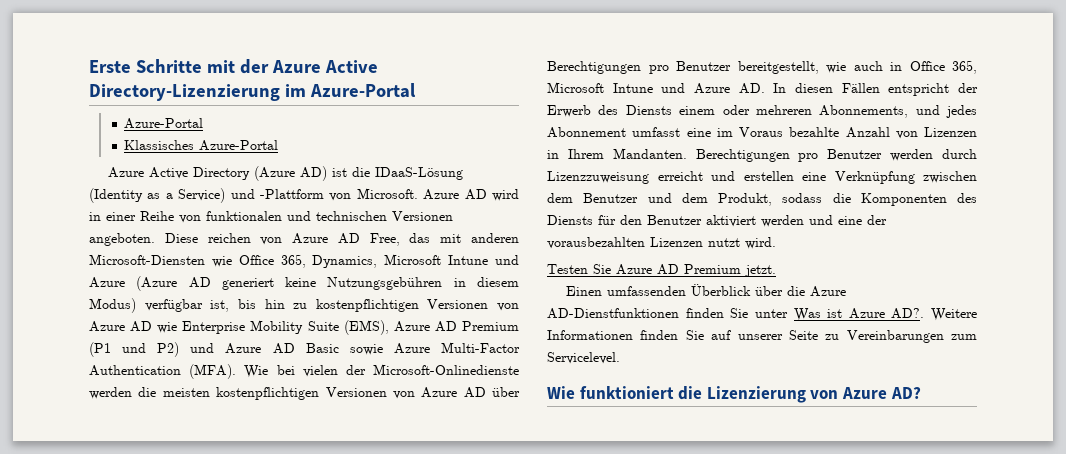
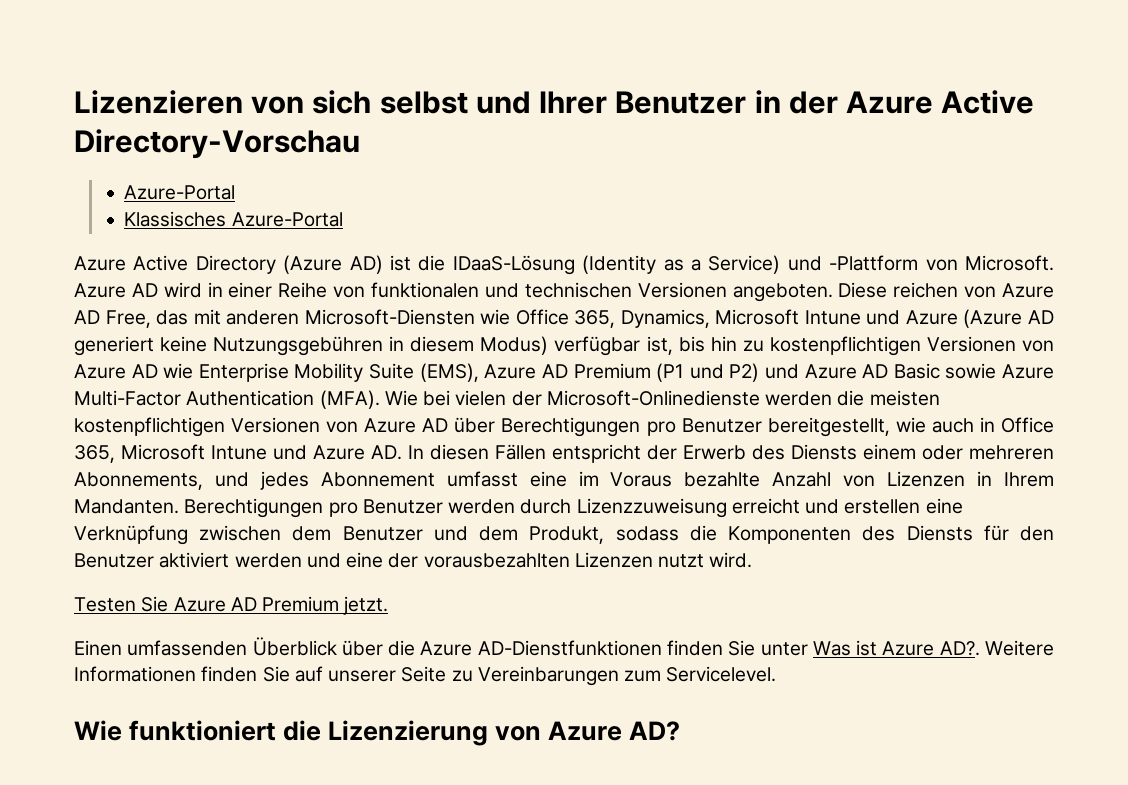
- Erste Schritte mit der Azure Active Directory-Lizenzierung im Azure-Portal
+ Lizenzieren von sich selbst und Ihrer Benutzer in der Azure Active Directory-Vorschau

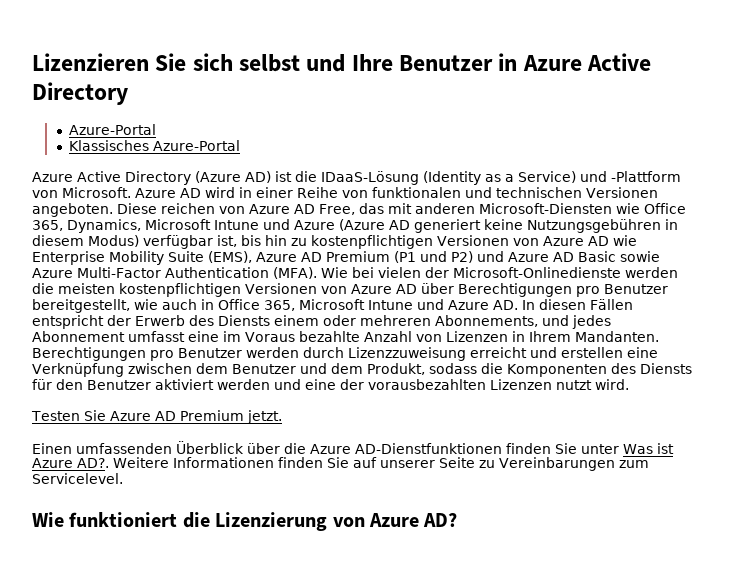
- Lizenzieren von sich selbst und Ihrer Benutzer in der Azure Active Directory-Vorschau
+ Lizenzieren Sie sich selbst und Ihre Benutzer in Azure Active Directory

